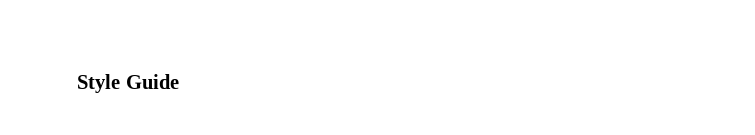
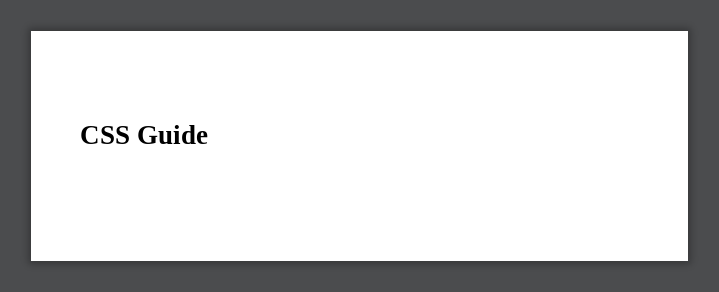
- Style Guide
+ CSS Guide

